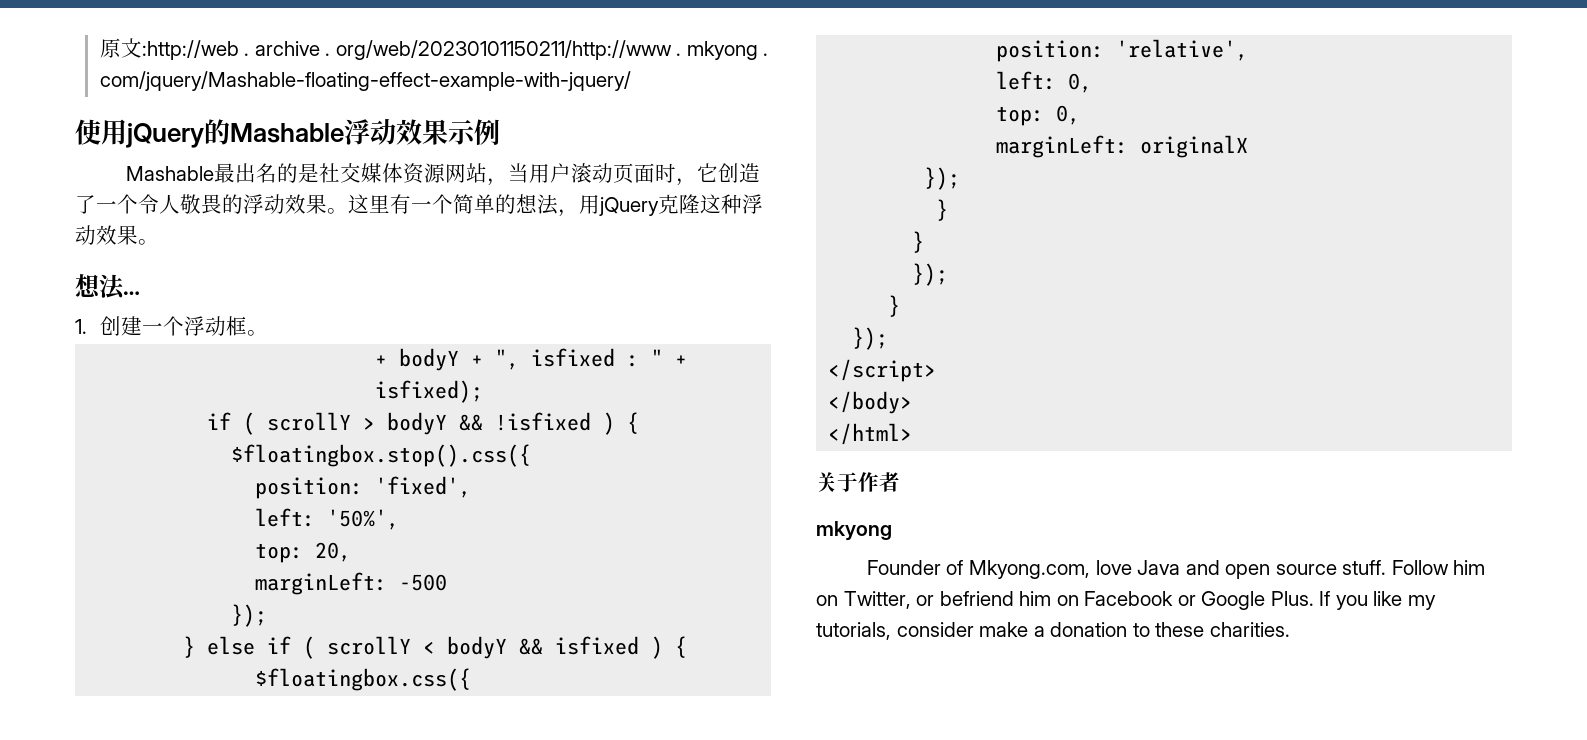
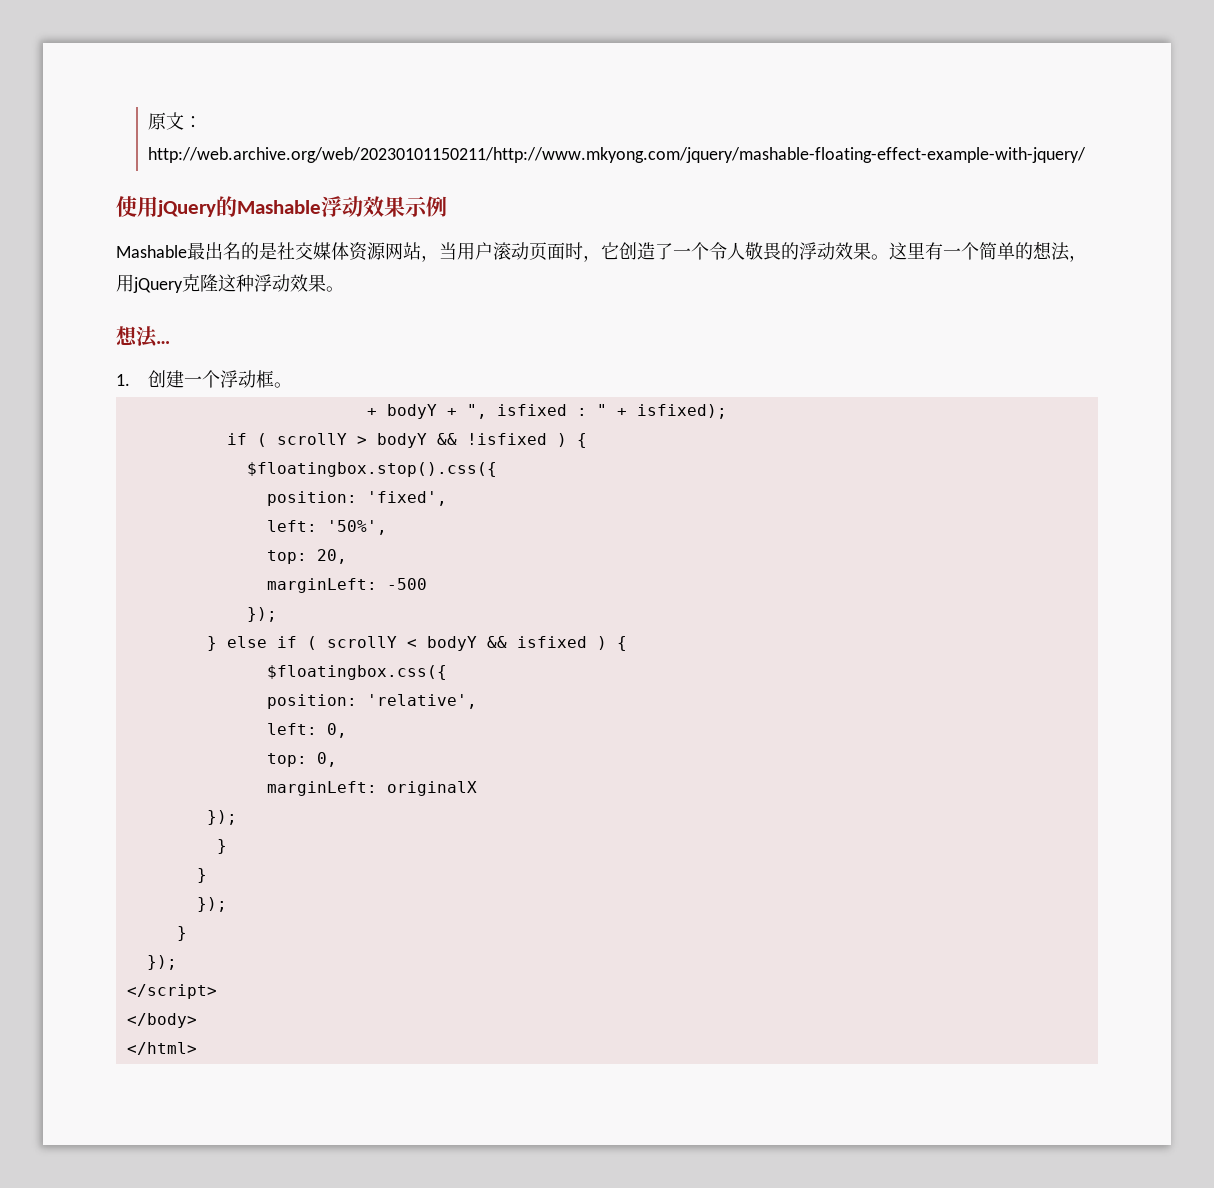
- 原文:http://web . archive . org/web/20230101150211/http://www . mkyong . com/jquery/Mashable-floating-effect-example-with-jquery/
+ 原文：http://web.archive.org/web/20230101150211/http://www.mkyong.com/jquery/mashable-floating-effect-example-with-jquery/
- 关于作者
- mkyong
- Founder of Mkyong.com, love Java and open source stuff. Follow him on Twitter, or befriend him on Facebook or Google Plus. If you like my tutorials, consider make a donation to these charities.

